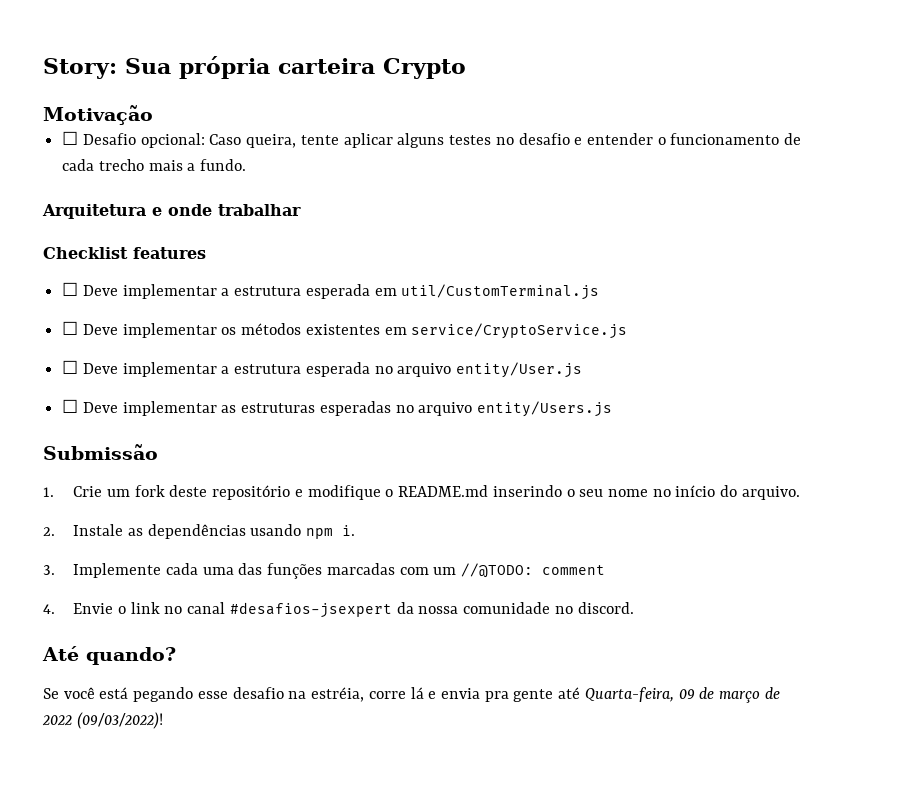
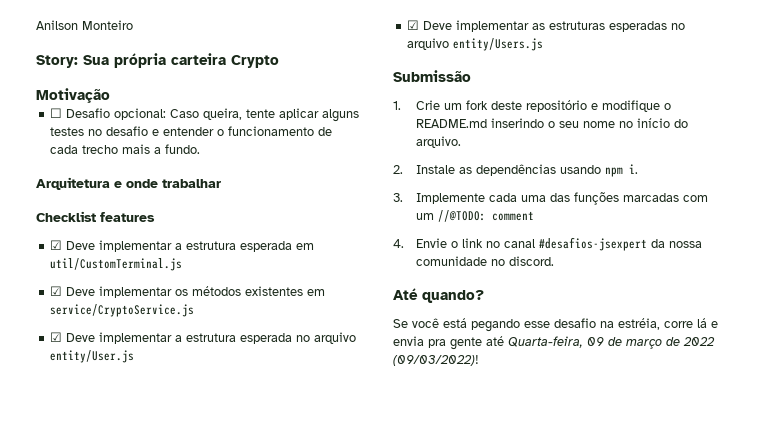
+ Anilson Monteiro
- ☐ Deve implementar a estrutura esperada em util/CustomTerminal.js
+ ☑ Deve implementar a estrutura esperada em util/CustomTerminal.js
- ☐ Deve implementar os métodos existentes em service/CryptoService.js
+ ☑ Deve implementar os métodos existentes em service/CryptoService.js
- ☐ Deve implementar a estrutura esperada no arquivo entity/User.js
+ ☑ Deve implementar a estrutura esperada no arquivo entity/User.js
- ☐ Deve implementar as estruturas esperadas no arquivo entity/Users.js
+ ☑ Deve implementar as estruturas esperadas no arquivo entity/Users.js

